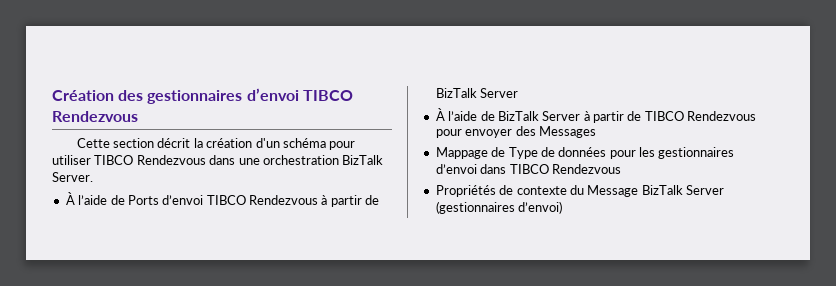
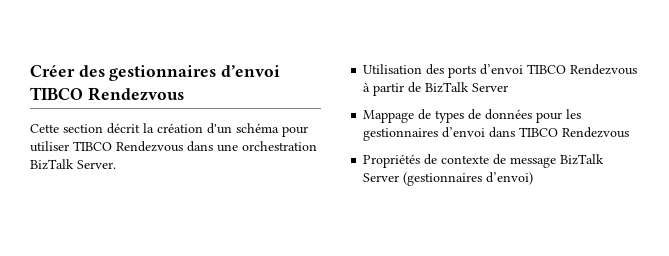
- Création des gestionnaires d’envoi TIBCO Rendezvous
+ Créer des gestionnaires d’envoi TIBCO Rendezvous
- À l’aide de Ports d’envoi TIBCO Rendezvous à partir de BizTalk Server
+ Utilisation des ports d’envoi TIBCO Rendezvous à partir de BizTalk Server
- À l’aide de BizTalk Server à partir de TIBCO Rendezvous pour envoyer des Messages
- Mappage de Type de données pour les gestionnaires d’envoi dans TIBCO Rendezvous
+ Mappage de types de données pour les gestionnaires d’envoi dans TIBCO Rendezvous
- Propriétés de contexte du Message BizTalk Server (gestionnaires d’envoi)
+ Propriétés de contexte de message BizTalk Server (gestionnaires d’envoi)

